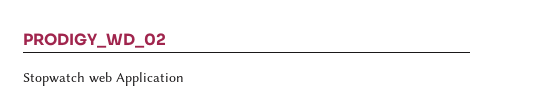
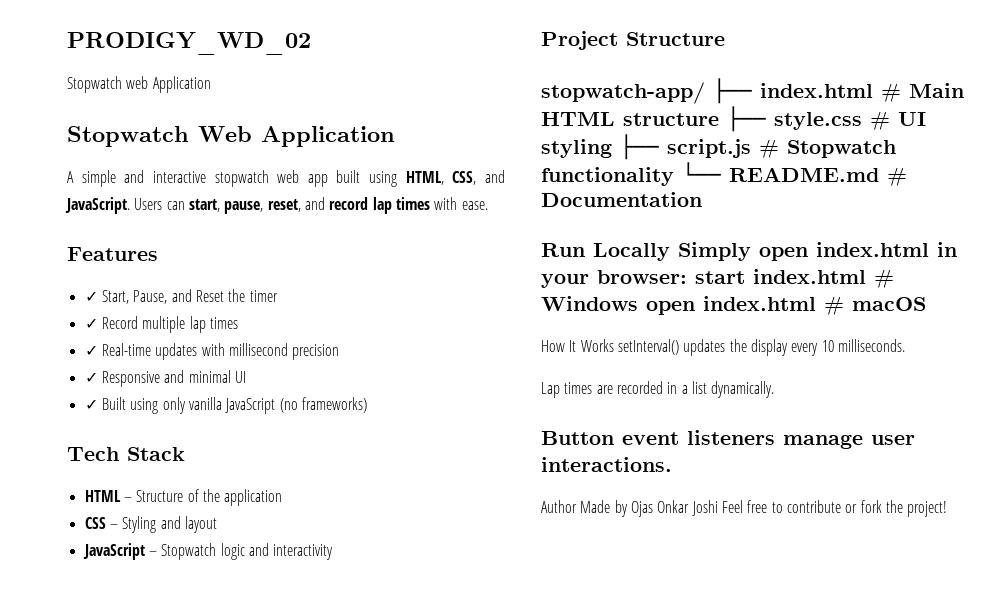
+ Stopwatch Web Application
+ A simple and interactive stopwatch web app built using HTML, CSS, and JavaScript. Users can start, pause, reset, and record lap times with ease.
+ Features
+ ✓ Start, Pause, and Reset the timer
+ ✓ Record multiple lap times
+ ✓ Real-time updates with millisecond precision
+ ✓ Responsive and minimal UI
+ ✓ Built using only vanilla JavaScript (no frameworks)
+ Tech Stack
+ HTML – Structure of the application
+ CSS – Styling and layout
+ JavaScript – Stopwatch logic and interactivity
+ Project Structure
+ stopwatch-app/ ├── index.html # Main HTML structure ├── style.css # UI styling ├── script.js # Stopwatch functionality └── README.md # Documentation
+ Run Locally Simply open index.html in your browser: start index.html # Windows open index.html # macOS
+ How It Works setInterval() updates the display every 10 milliseconds.
+ Lap times are recorded in a list dynamically.
+ Button event listeners manage user interactions.
+ Author Made by Ojas Onkar Joshi Feel free to contribute or fork the project!

